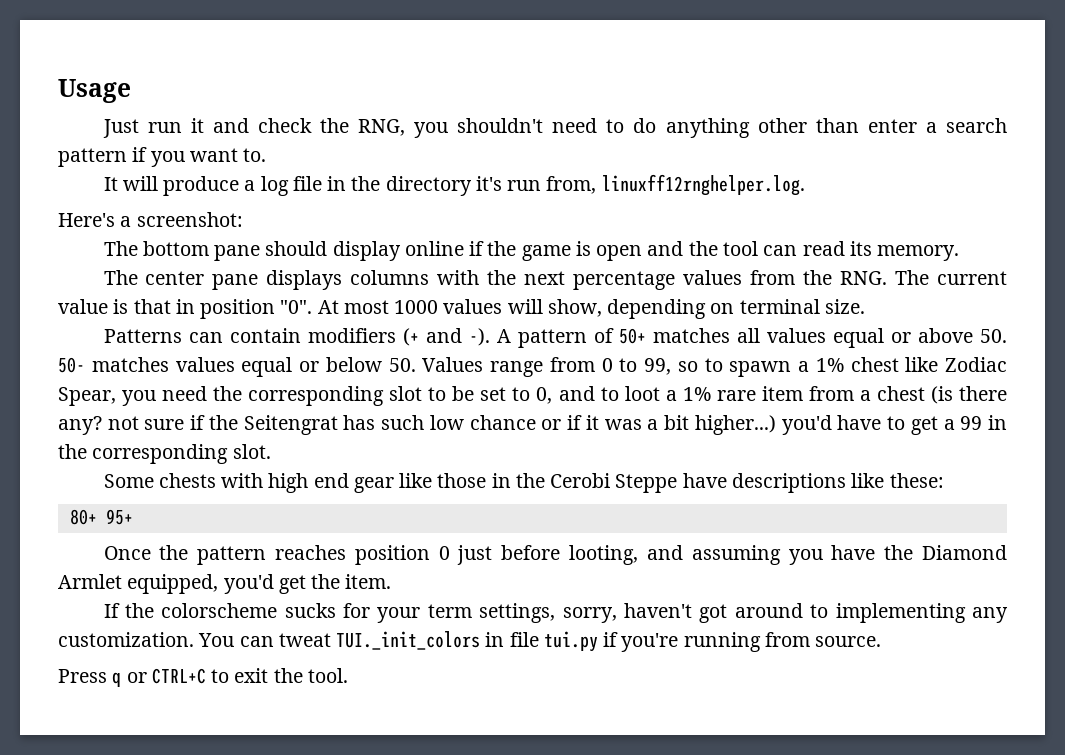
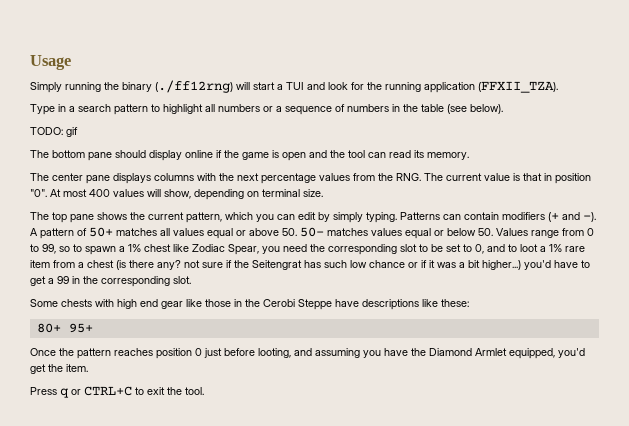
- Just run it and check the RNG, you shouldn't need to do anything other than enter a search pattern if you want to.
- It will produce a log file in the directory it's run from, linuxff12rnghelper.log.
- Here's a screenshot:
+ Simply running the binary (./ff12rng) will start a TUI and look for the running application (FFXII_TZA).
+ Type in a search pattern to highlight all numbers or a sequence of numbers in the table (see below).
+ TODO: gif
- At most 1000 values will show, depending on terminal size.
+ At most 400 values will show, depending on terminal size.
+ The top pane shows the current pattern, which you can edit by simply typing.
- If the colorscheme sucks for your term settings, sorry, haven't got around to implementing any customization. You can tweat TUI._init_colors in file tui.py if you're running from source.

